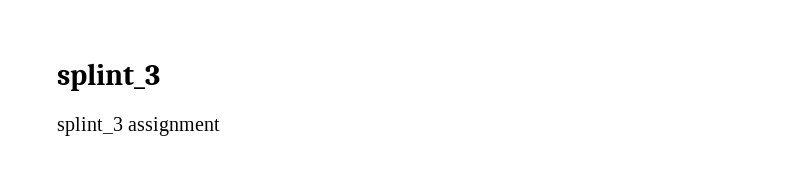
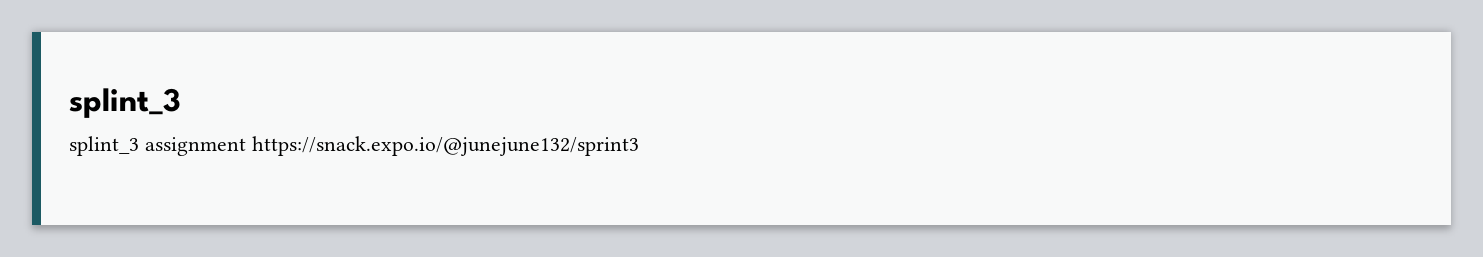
- splint_3 assignment
+ splint_3 assignment https://snack.expo.io/@junejune132/sprint3

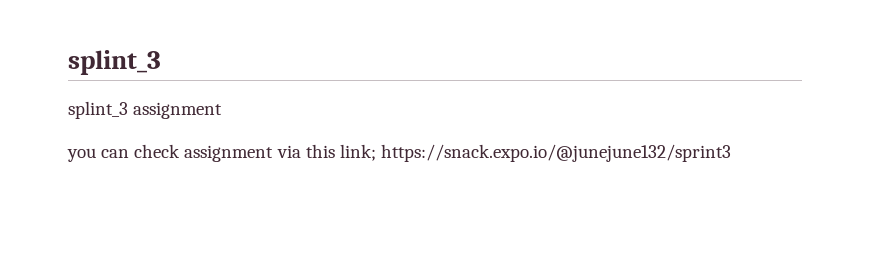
- splint_3 assignment https://snack.expo.io/@junejune132/sprint3
+ splint_3 assignment
+ you can check assignment via this link; https://snack.expo.io/@junejune132/sprint3

